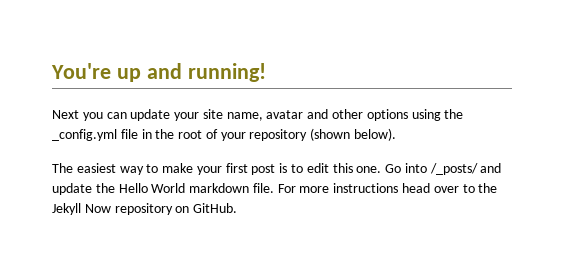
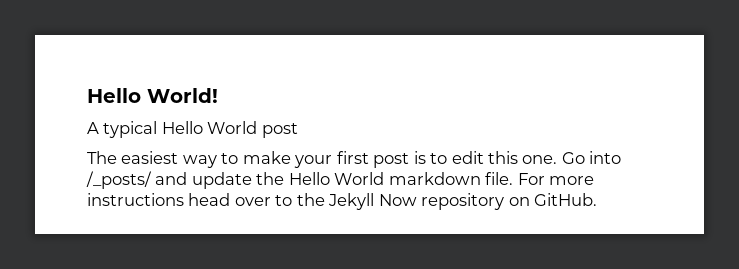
- You're up and running!
- Next you can update your site name, avatar and other options using the _config.yml file in the root of your repository (shown below).
+ Hello World!
+ A typical Hello World post

